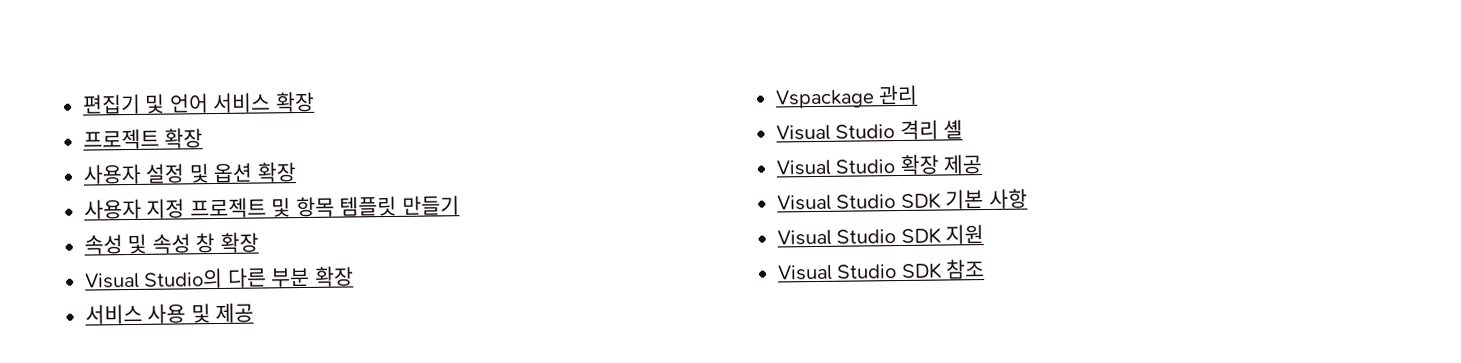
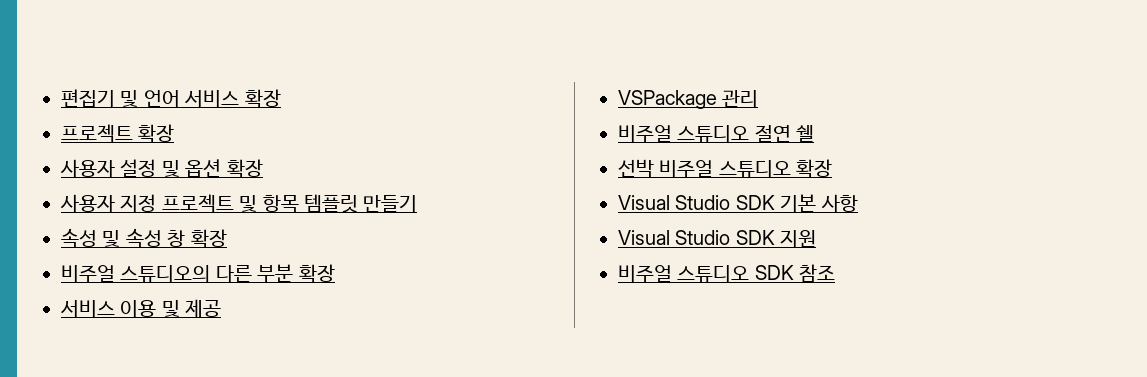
- Visual Studio의 다른 부분 확장
+ 비주얼 스튜디오의 다른 부분 확장
- 서비스 사용 및 제공
+ 서비스 이용 및 제공
- Vspackage 관리
+ VSPackage 관리
- Visual Studio 격리 셸
- Visual Studio 확장 제공
+ 비주얼 스튜디오 절연 쉘
+ 선박 비주얼 스튜디오 확장
- Visual Studio SDK 참조
+ 비주얼 스튜디오 SDK 참조

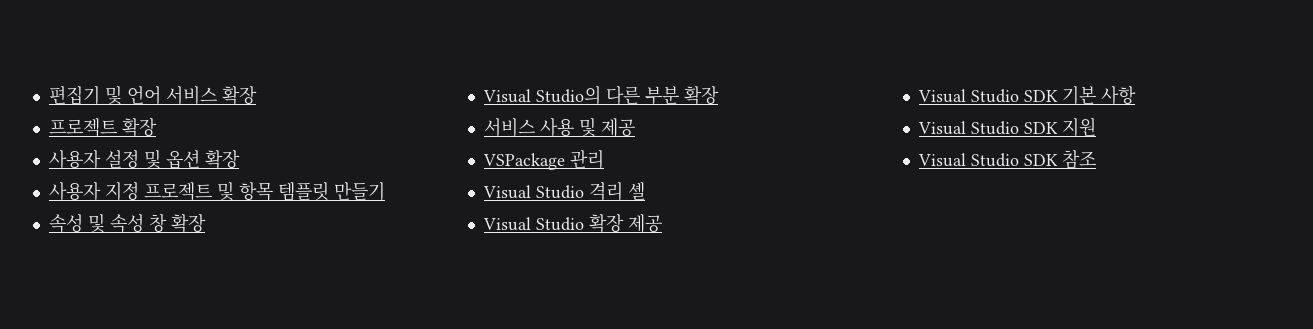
- 비주얼 스튜디오의 다른 부분 확장
+ Visual Studio의 다른 부분 확장
- 서비스 이용 및 제공
+ 서비스 사용 및 제공
- 비주얼 스튜디오 절연 쉘
- 선박 비주얼 스튜디오 확장
+ Visual Studio 격리 셸
+ Visual Studio 확장 제공
- 비주얼 스튜디오 SDK 참조
+ Visual Studio SDK 참조

